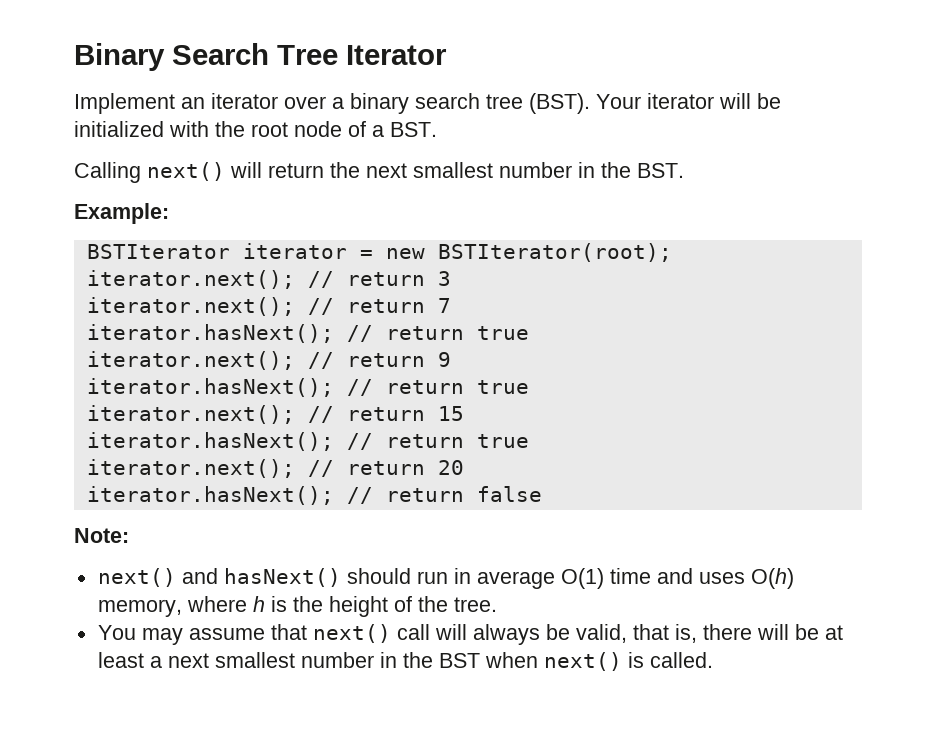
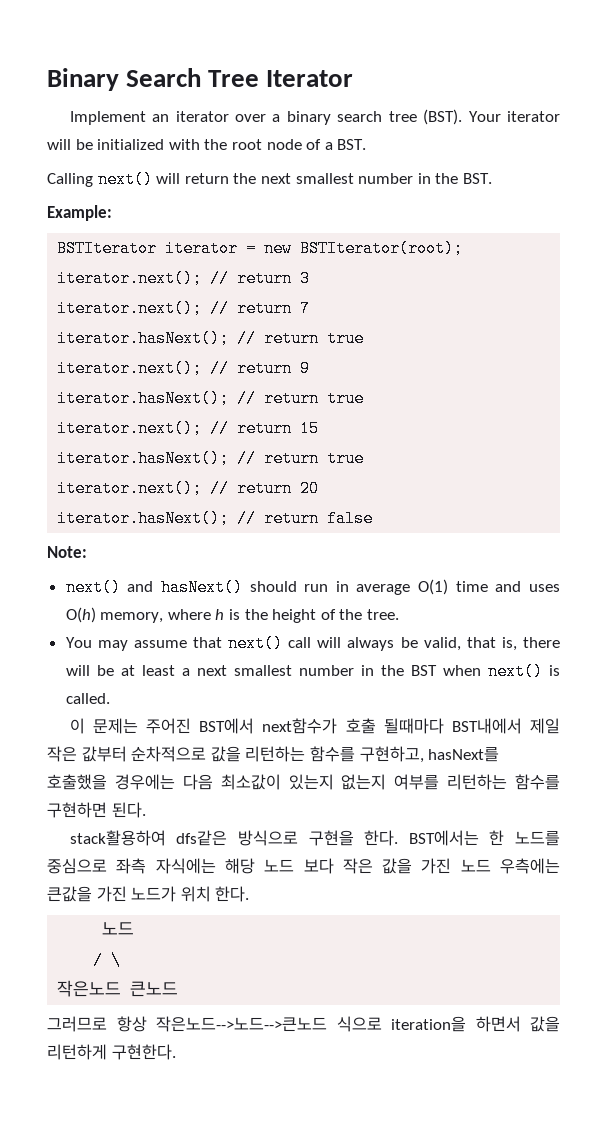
+ 이 문제는 주어진 BST에서 next함수가 호출 될때마다 BST내에서 제일 작은 값부터 순차적으로 값을 리턴하는 함수를 구현하고, hasNext를 호출했을 경우에는 다음 최소값이 있는지 없는지 여부를 리턴하는 함수를 구현하면 된다.
+ stack활용하여 dfs같은 방식으로 구현을 한다. BST에서는 한 노드를 중심으로 좌측 자식에는 해당 노드 보다 작은 값을 가진 노드 우측에는 큰값을 가진 노드가 위치 한다.
+ 노드
+ / \
+ 작은노드 큰노드
+ 그러므로 항상 작은노드-->노드-->큰노드 식으로 iteration을 하면서 값을 리턴하게 구현한다.

